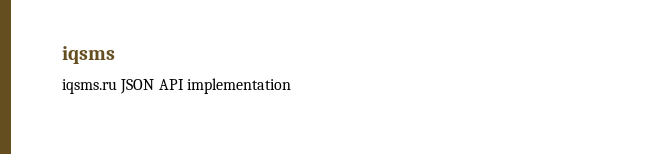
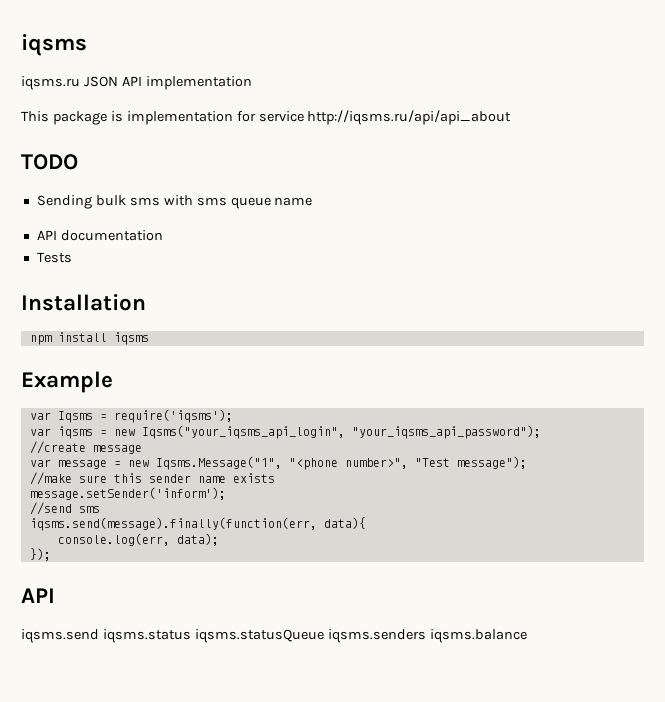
+ This package is implementation for service http://iqsms.ru/api/api_about
+ TODO
+ Sending bulk sms with sms queue name
+ API documentation
+ Tests
+ Installation
+ npm install iqsms
+ Example
+ var Iqsms = require('iqsms');
+ var iqsms = new Iqsms("your_iqsms_api_login", "your_iqsms_api_password");
+ //create message
+ var message = new Iqsms.Message("1", "<phone number>", "Test message");
+ //make sure this sender name exists
+ message.setSender('inform');
+ //send sms
+ iqsms.send(message).finally(function(err, data){
+ console.log(err, data);
+ });
+ API
+ iqsms.send iqsms.status iqsms.statusQueue iqsms.senders iqsms.balance

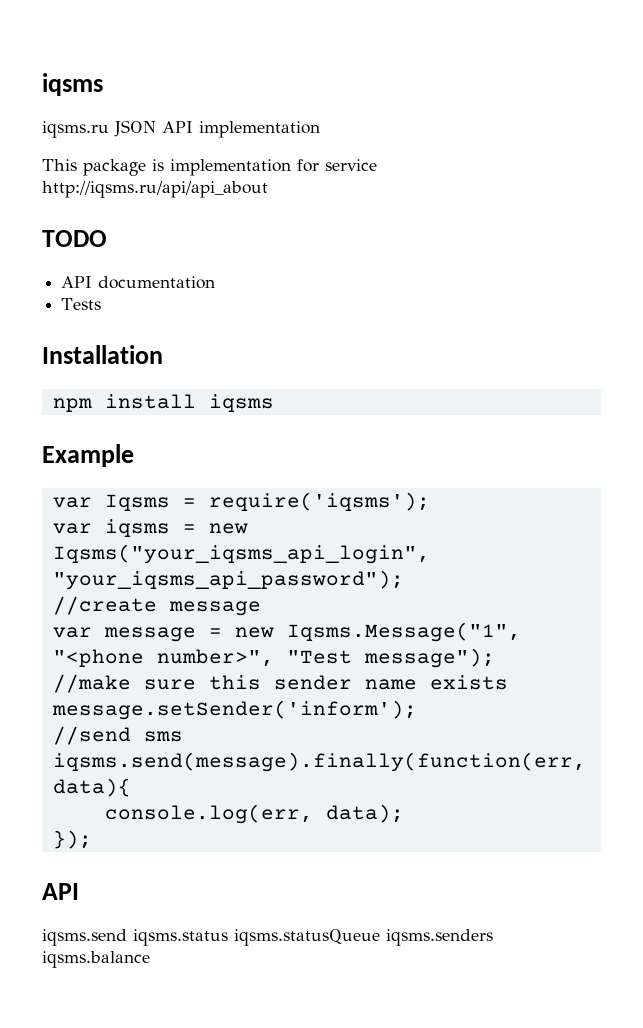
- Sending bulk sms with sms queue name

